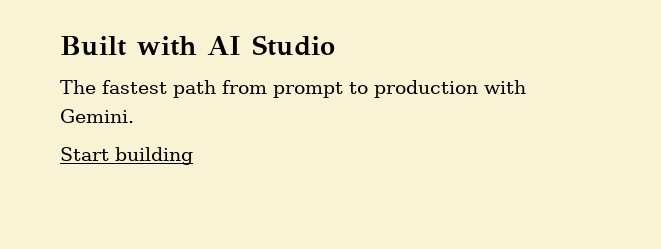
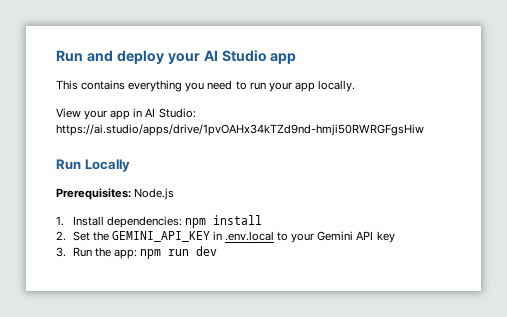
- Built with AI Studio
- The fastest path from prompt to production with Gemini.
- Start building
+ Run and deploy your AI Studio app
+ This contains everything you need to run your app locally.
+ View your app in AI Studio: https://ai.studio/apps/drive/1pvOAHx34kTZd9nd-hmji50RWRGFgsHiw
+ Run Locally
+ Prerequisites: Node.js
+ 1. Install dependencies: npm install
+ 2. Set the GEMINI_API_KEY in .env.local to your Gemini API key
+ 3. Run the app: npm run dev

